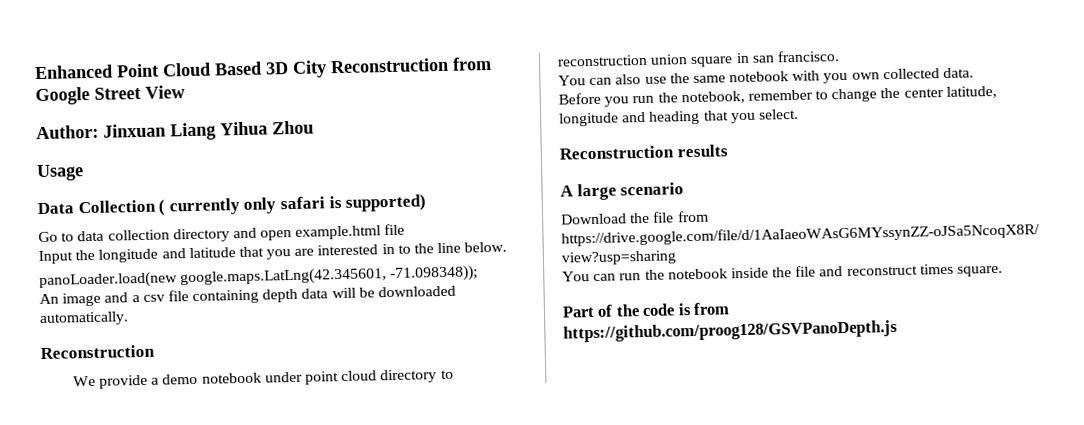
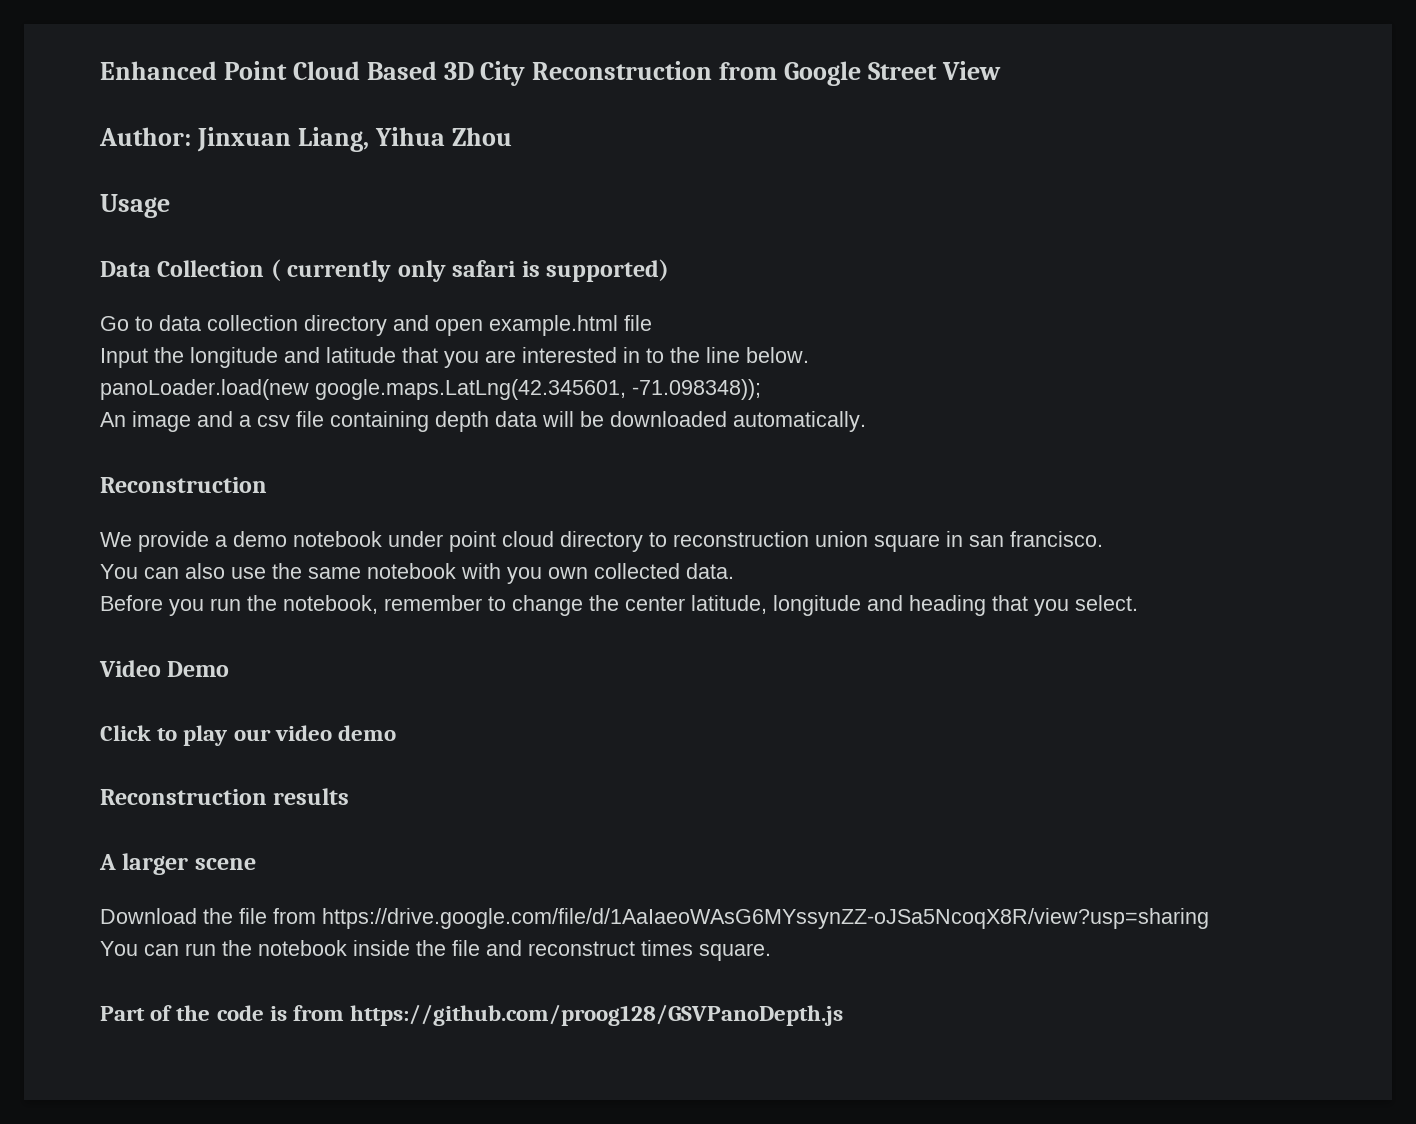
- Author: Jinxuan Liang Yihua Zhou
+ Author: Jinxuan Liang, Yihua Zhou
+ Video Demo
+ Click to play our video demo
- A large scenario
+ A larger scene

